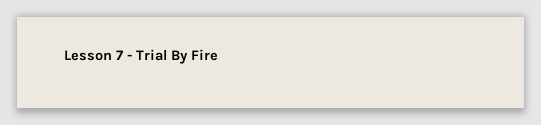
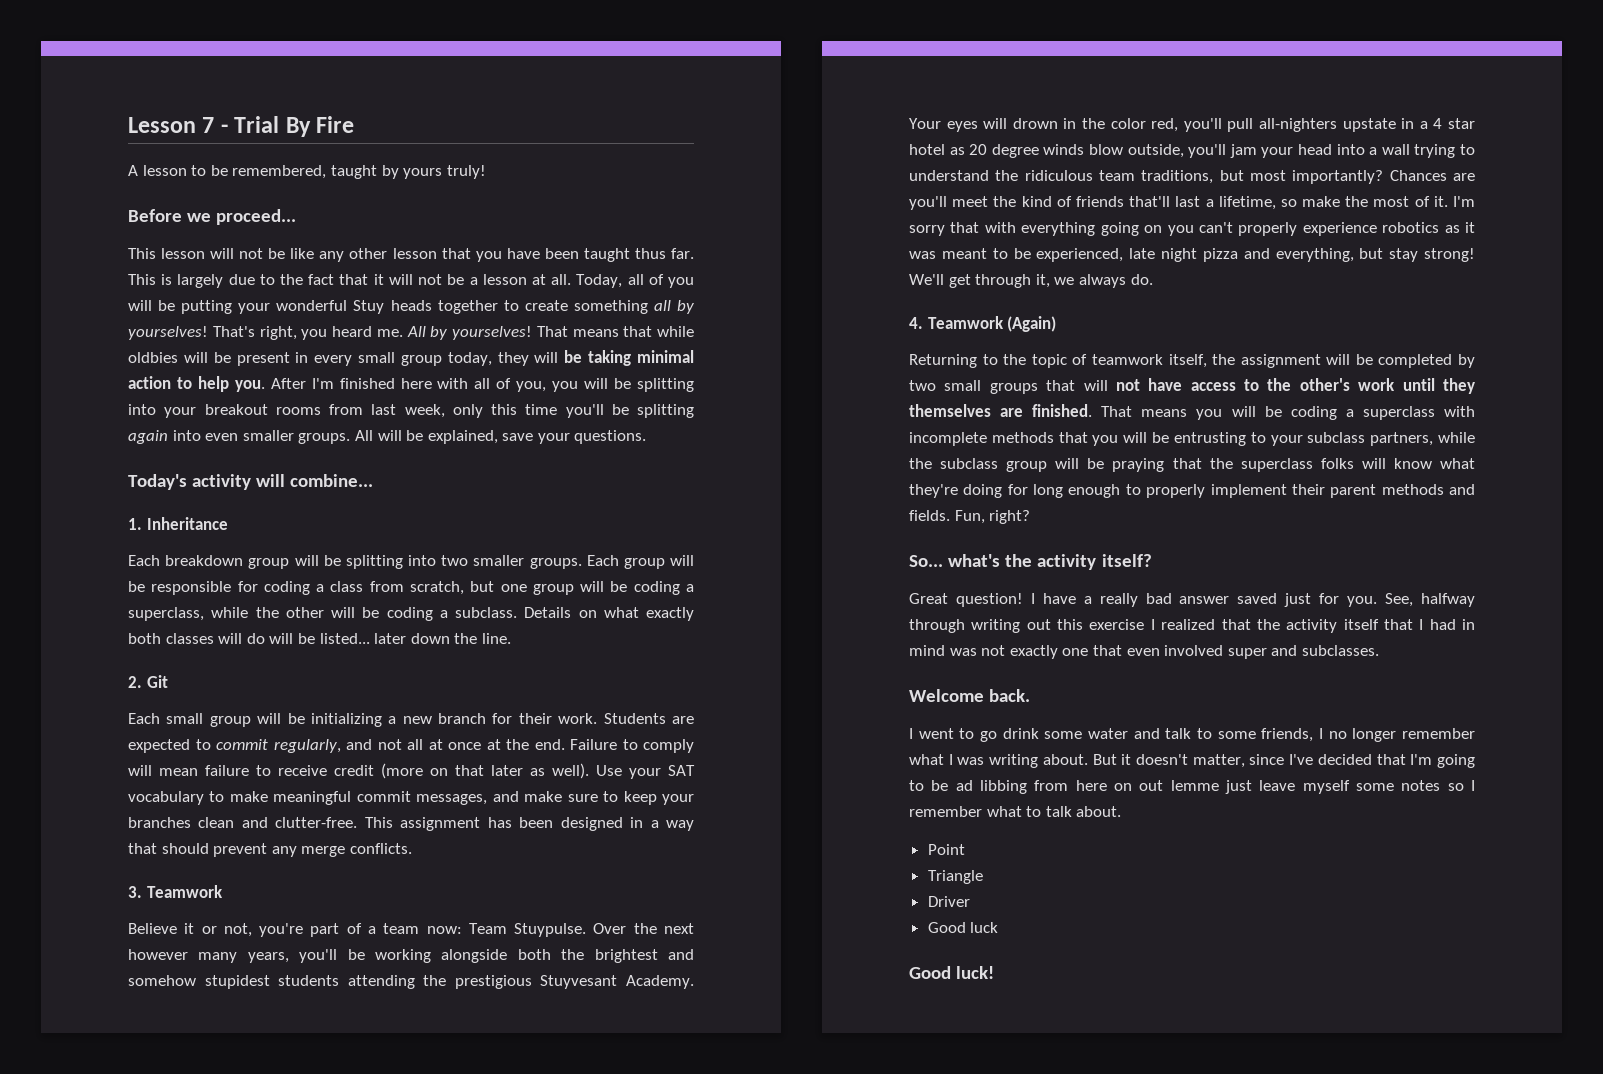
+ A lesson to be remembered, taught by yours truly!
+ Before we proceed...
+ This lesson will not be like any other lesson that you have been taught thus far. This is largely due to the fact that it will not be a lesson at all. Today, all of you will be putting your wonderful Stuy heads together to create something all by yourselves! That's right, you heard me. All by yourselves! That means that while oldbies will be present in every small group today, they will be taking minimal action to help you. After I'm finished here with all of you, you will be splitting into your breakout rooms from last week, only this time you'll be splitting again into even smaller groups. All will be explained, save your questions.
+ Today's activity will combine...
+ 1. Inheritance
+ Each breakdown group will be splitting into two smaller groups. Each group will be responsible for coding a class from scratch, but one group will be coding a superclass, while the other will be coding a subclass. Details on what exactly both classes will do will be listed... later down the line.
+ 2. Git
+ Each small group will be initializing a new branch for their work. Students are expected to commit regularly, and not all at once at the end. Failure to comply will mean failure to receive credit (more on that later as well). Use your SAT vocabulary to make meaningful commit messages, and make sure to keep your branches clean and clutter-free. This assignment has been designed in a way that should prevent any merge conflicts.
+ 3. Teamwork
+ Believe it or not, you're part of a team now: Team Stuypulse. Over the next however many years, you'll be working alongside both the brightest and somehow stupidest students attending the prestigious Stuyvesant Academy. Your eyes will drown in the color red, you'll pull all-nighters upstate in a 4 star hotel as 20 degree winds blow outside, you'll jam your head into a wall trying to understand the ridiculous team traditions, but most importantly? Chances are you'll meet the kind of friends that'll last a lifetime, so make the most of it. I'm sorry that with everything going on you can't properly experience robotics as it was meant to be experienced, late night pizza and everything, but stay strong! We'll get through it, we always do.
+ 4. Teamwork (Again)
+ Returning to the topic of teamwork itself, the assignment will be completed by two small groups that will not have access to the other's work until they themselves are finished. That means you will be coding a superclass with incomplete methods that you will be entrusting to your subclass partners, while the subclass group will be praying that the superclass folks will know what they're doing for long enough to properly implement their parent methods and fields. Fun, right?
+ So... what's the activity itself?
+ Great question! I have a really bad answer saved just for you. See, halfway through writing out this exercise I realized that the activity itself that I had in mind was not exactly one that even involved super and subclasses.
+ Welcome back.
+ I went to go drink some water and talk to some friends, I no longer remember what I was writing about. But it doesn't matter, since I've decided that I'm going to be ad libbing from here on out lemme just leave myself some notes so I remember what to talk about.
+ Point
+ Triangle
+ Driver
+ Good luck
+ Good luck!

